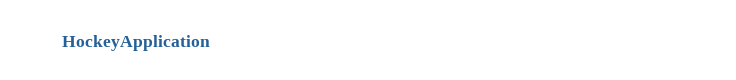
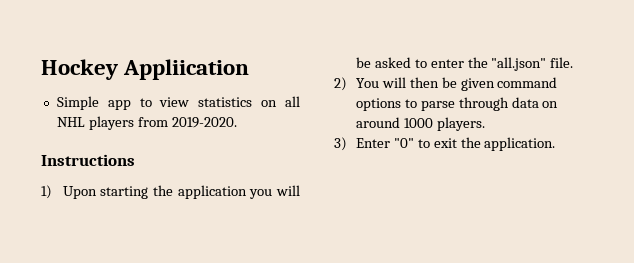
- HockeyApplication
+ Hockey Appliication
+ Simple app to view statistics on all NHL players from 2019-2020.
+ Instructions
+ 1) Upon starting the application you will be asked to enter the "all.json" file.
+ 2) You will then be given command options to parse through data on around 1000 players.
+ 3) Enter "0" to exit the application.

